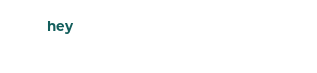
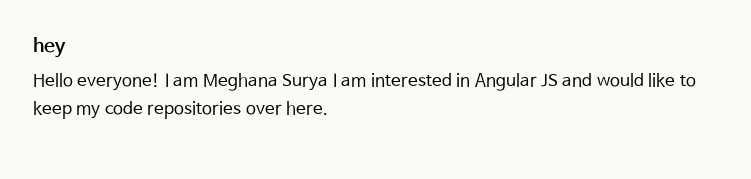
+ Hello everyone! I am Meghana Surya I am interested in Angular JS and would like to keep my code repositories over here.

